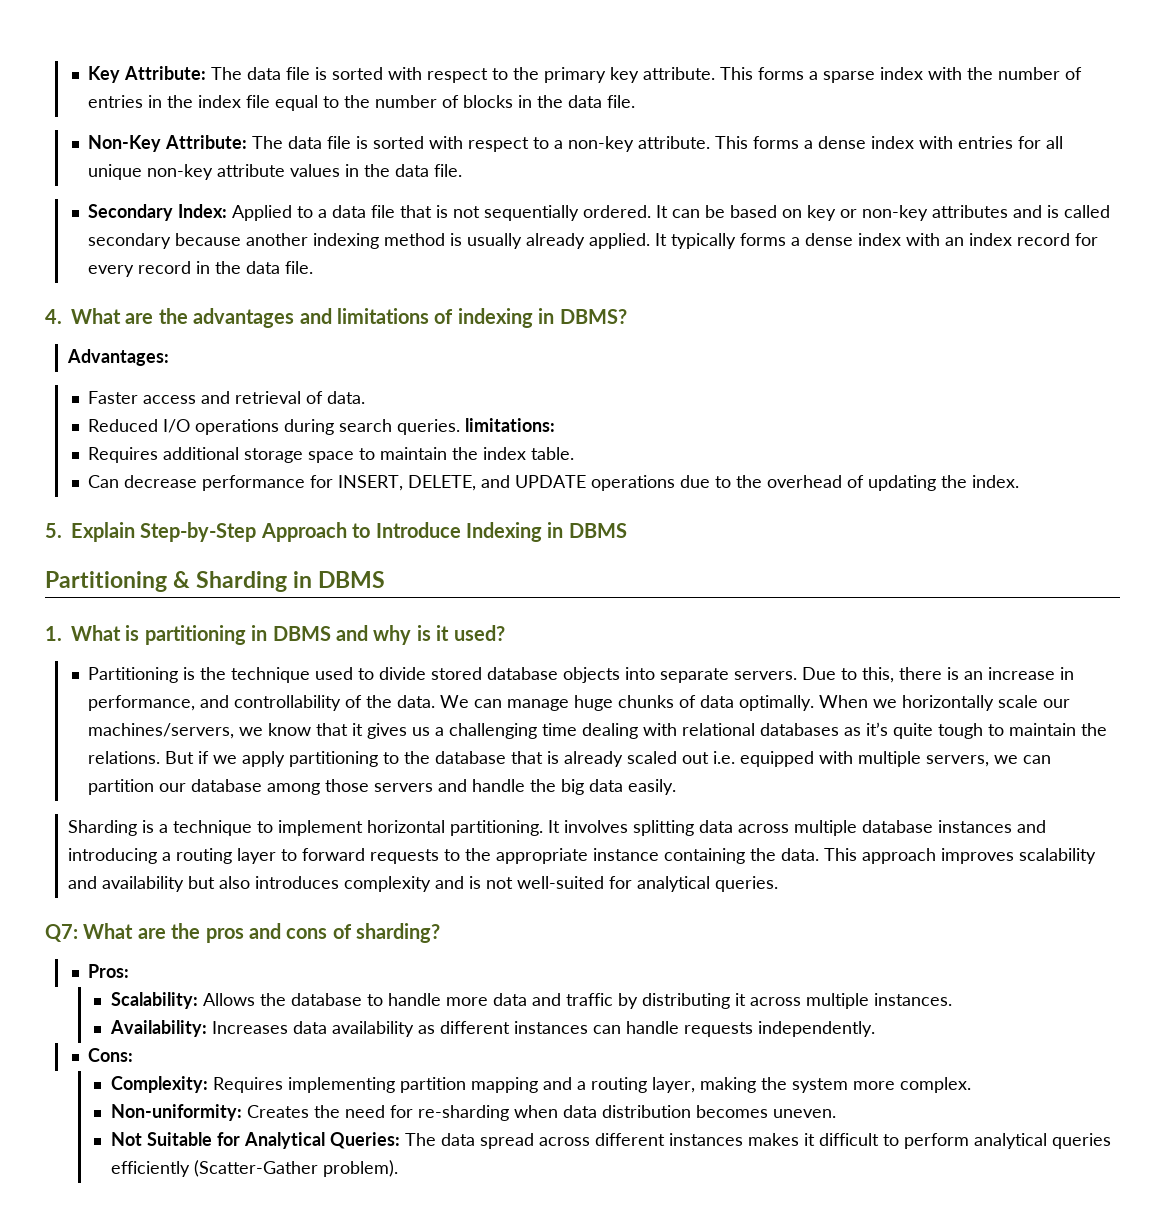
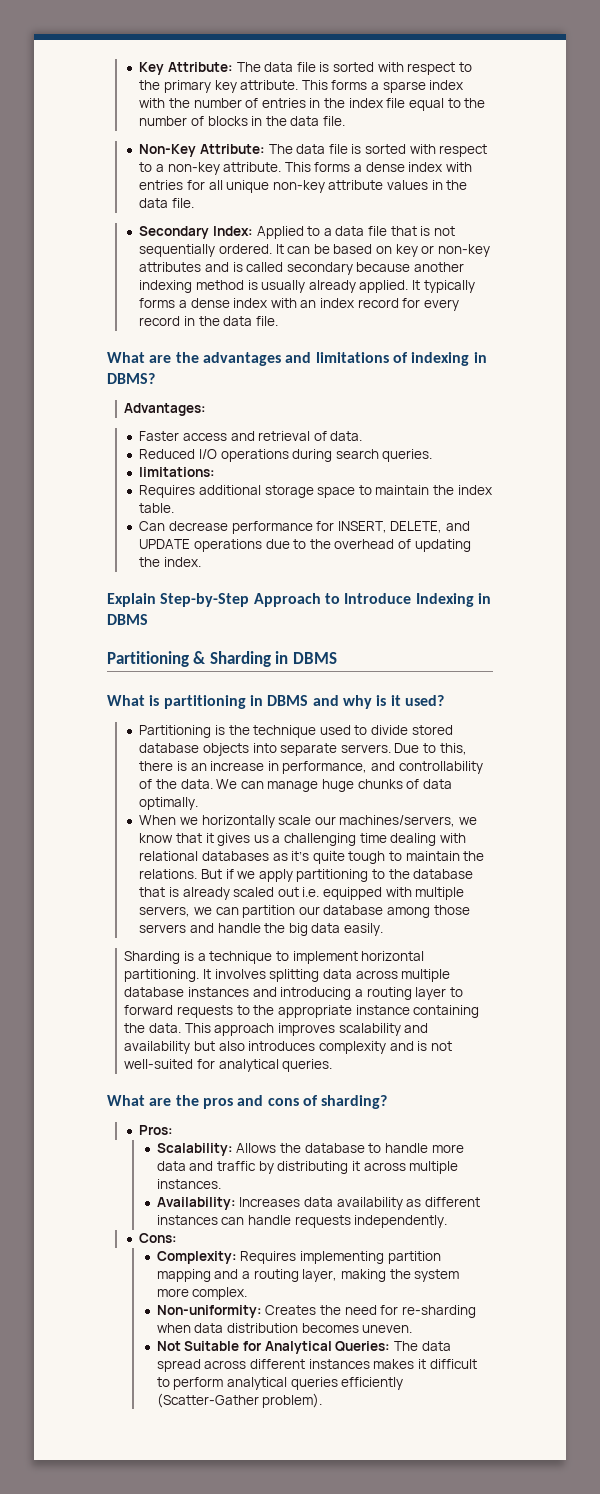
- 4. What are the advantages and limitations of indexing in DBMS?
+ What are the advantages and limitations of indexing in DBMS?
- Reduced I/O operations during search queries. limitations:
+ Reduced I/O operations during search queries.
+ limitations:
- 5. Explain Step-by-Step Approach to Introduce Indexing in DBMS
+ Explain Step-by-Step Approach to Introduce Indexing in DBMS
- 1. What is partitioning in DBMS and why is it used?
+ What is partitioning in DBMS and why is it used?
- We can manage huge chunks of data optimally. When we horizontally scale our machines/servers, we know that it gives us a challenging time dealing with relational databases as it’s quite tough to maintain the relations.
+ We can manage huge chunks of data optimally.
+ When we horizontally scale our machines/servers, we know that it gives us a challenging time dealing with relational databases as it’s quite tough to maintain the relations.
- Q7: What are the pros and cons of sharding?
+ What are the pros and cons of sharding?

